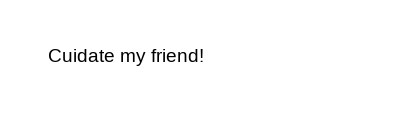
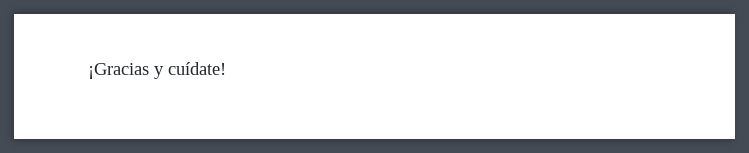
- Cuidate my friend!
+ ¡Gracias y cuídate!

